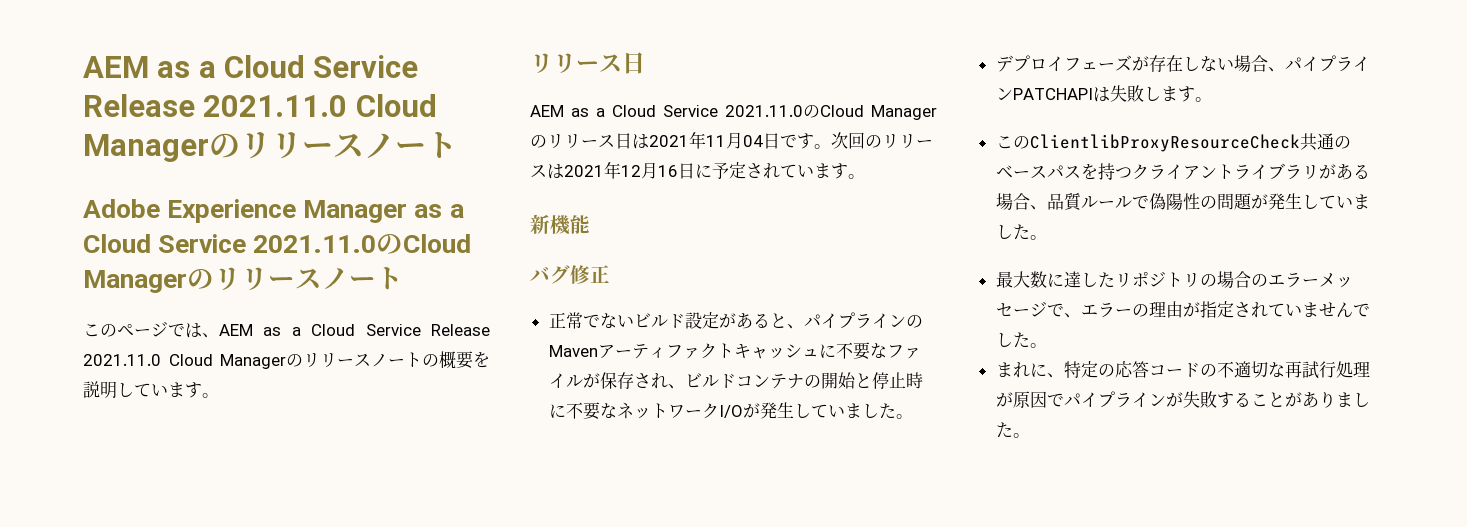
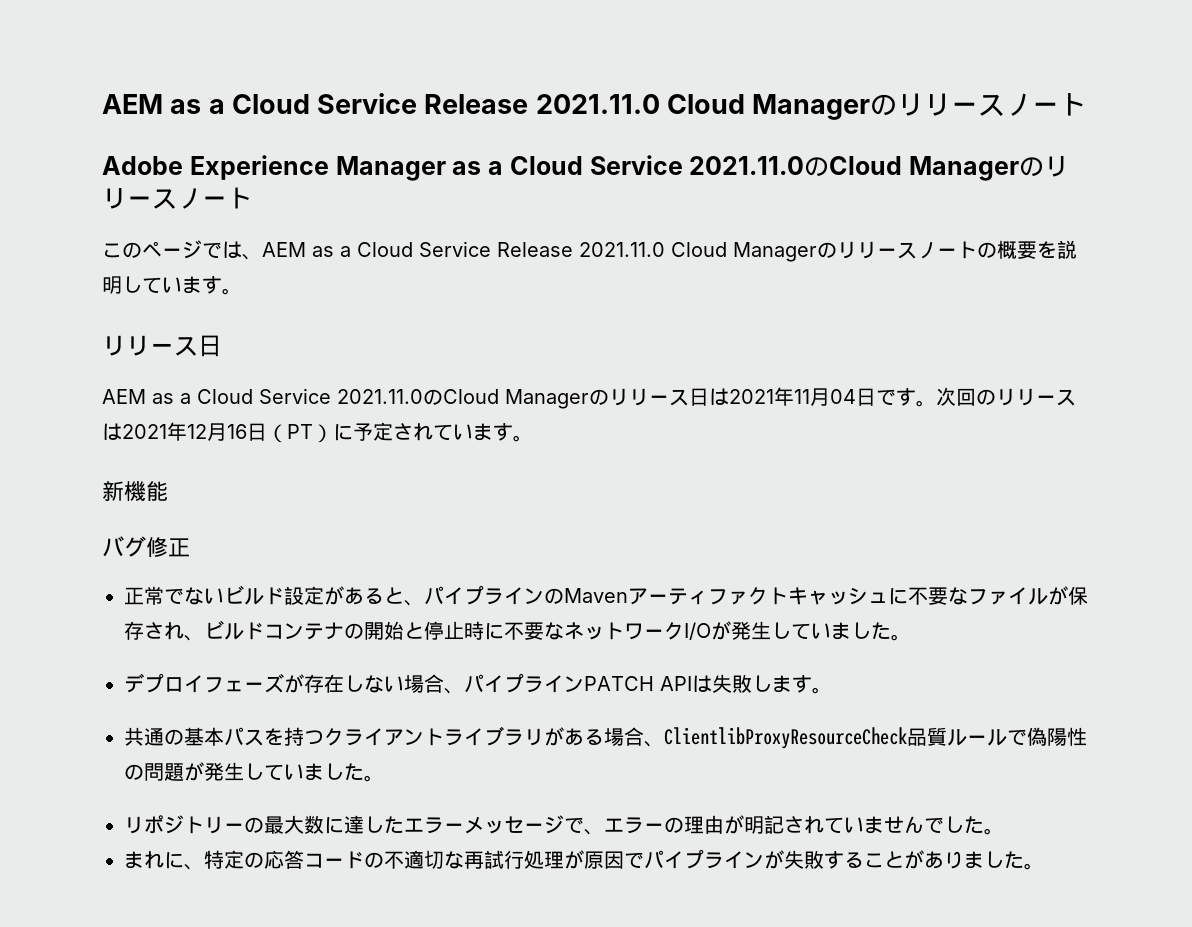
- 次回のリリースは2021年12月16日に予定されています。
+ 次回のリリースは2021年12月16日（PT）に予定されています。
- デプロイフェーズが存在しない場合、パイプラインPATCHAPIは失敗します。
+ デプロイフェーズが存在しない場合、パイプラインPATCH APIは失敗します。
- このClientlibProxyResourceCheck共通のベースパスを持つクライアントライブラリがある場合、品質ルールで偽陽性の問題が発生していました。
+ 共通の基本パスを持つクライアントライブラリがある場合、ClientlibProxyResourceCheck品質ルールで偽陽性の問題が発生していました。
- 最大数に達したリポジトリの場合のエラーメッセージで、エラーの理由が指定されていませんでした。
+ リポジトリーの最大数に達したエラーメッセージで、エラーの理由が明記されていませんでした。

